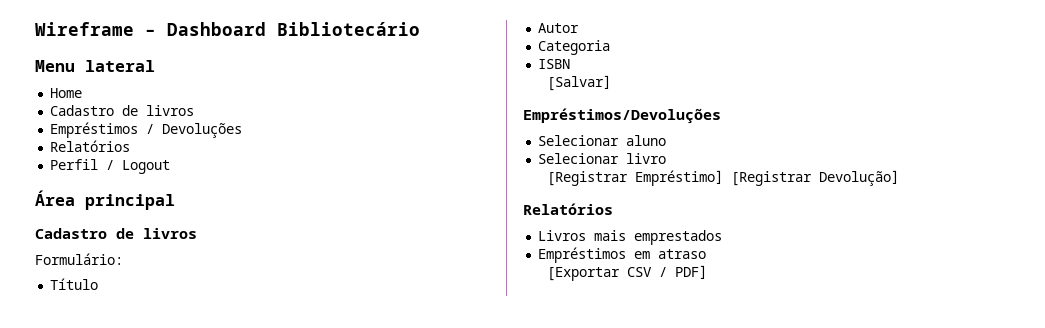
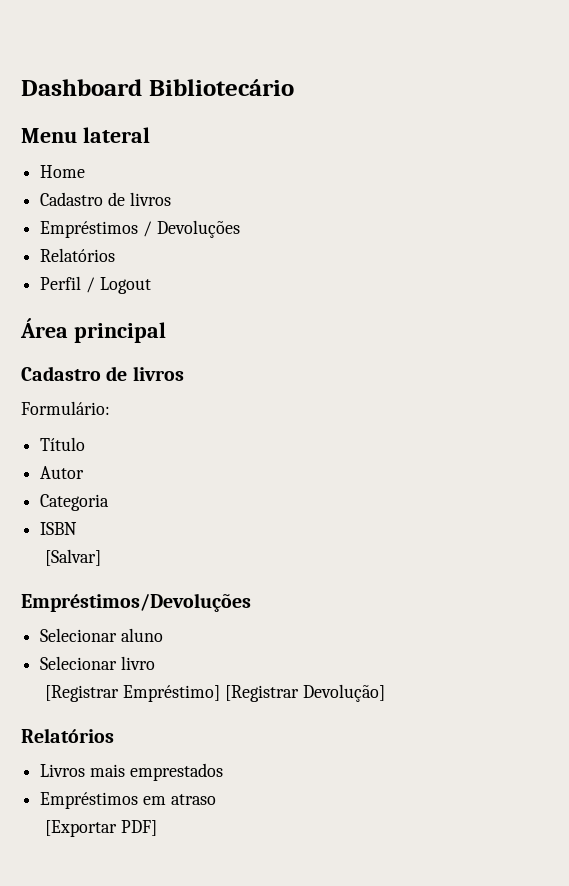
- Wireframe – Dashboard Bibliotecário
+ Dashboard Bibliotecário
- [Exportar CSV / PDF]
+ [Exportar PDF]

